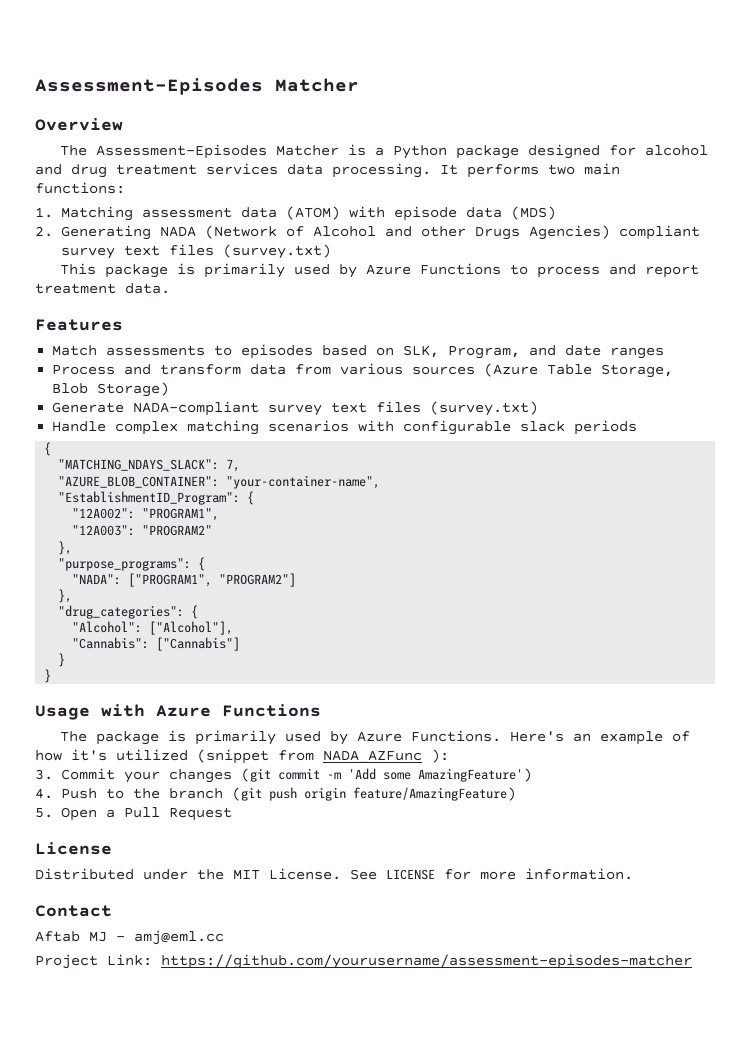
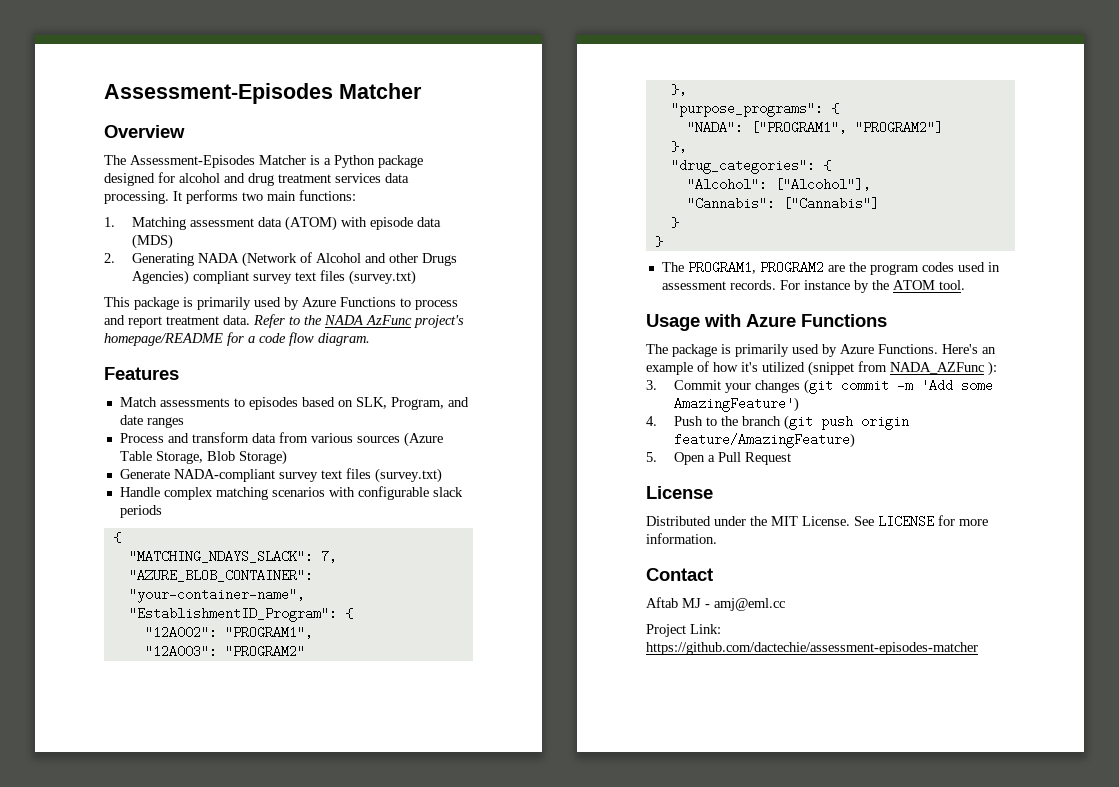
+ Refer to the NADA AzFunc project's homepage/README for a code flow diagram.
+ The PROGRAM1, PROGRAM2 are the program codes used in assessment records. For instance by the ATOM tool.
- Project Link: https://github.com/yourusername/assessment-episodes-matcher
+ Project Link: https://github.com/dactechie/assessment-episodes-matcher

